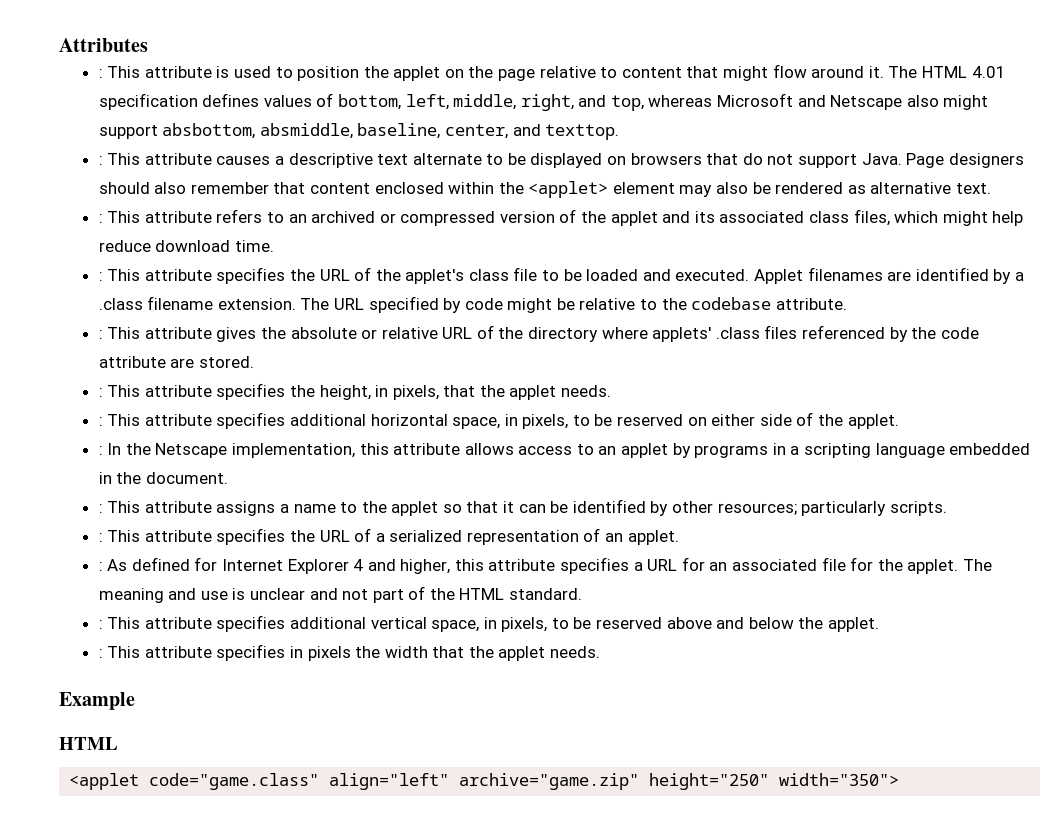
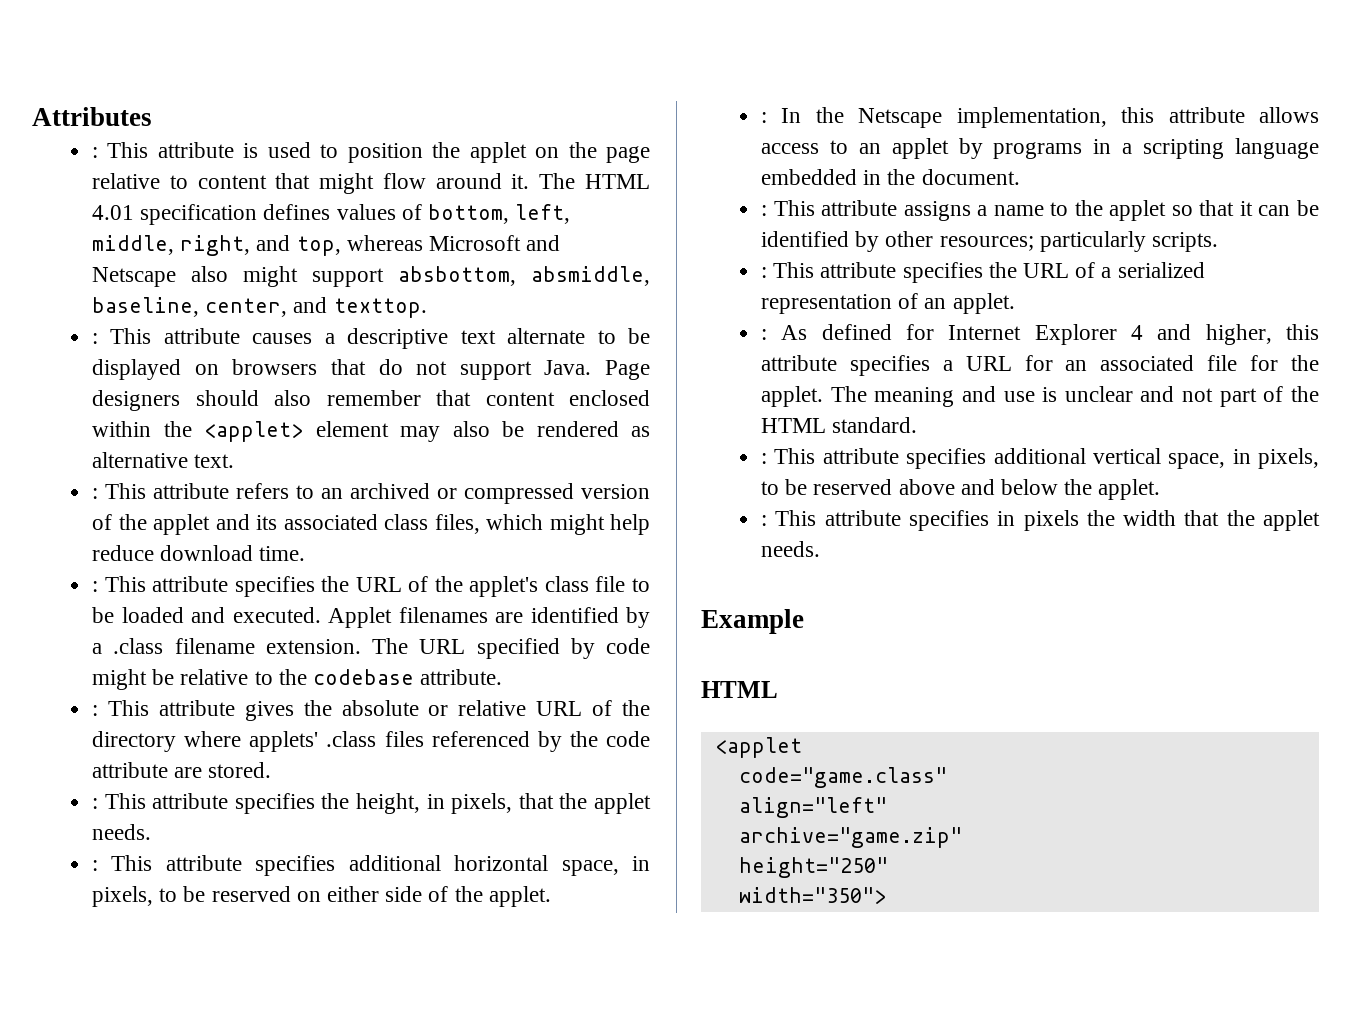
- <applet code="game.class" align="left" archive="game.zip" height="250" width="350">
+ <applet
+ code="game.class"
+ align="left"
+ archive="game.zip"
+ height="250"
+ width="350">

